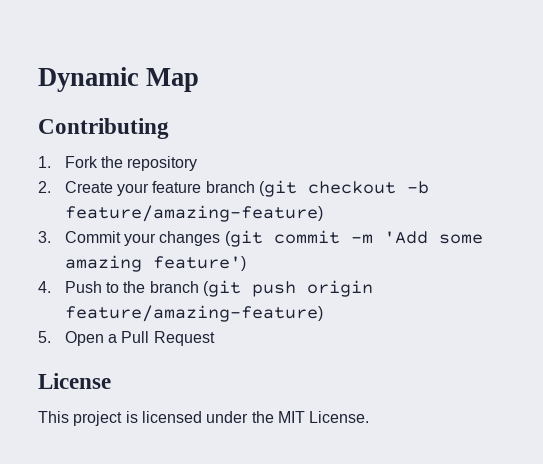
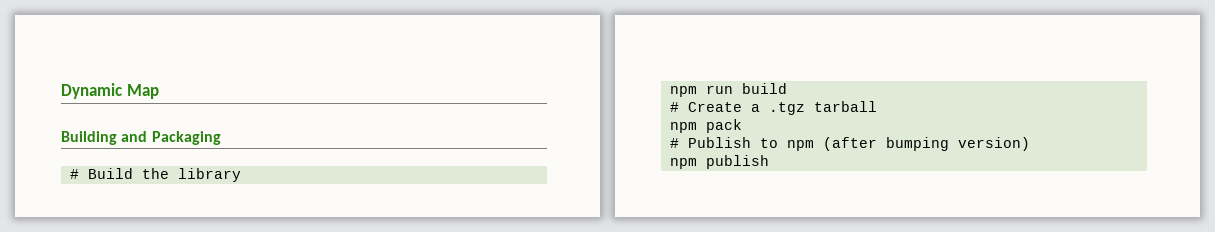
- Contributing
- 1. Fork the repository
- 2. Create your feature branch (git checkout -b feature/amazing-feature)
- 3. Commit your changes (git commit -m 'Add some amazing feature')
- 4. Push to the branch (git push origin feature/amazing-feature)
- 5. Open a Pull Request
- License
- This project is licensed under the MIT License.
+ Building and Packaging
+ # Build the library
+ npm run build
+ # Create a .tgz tarball
+ npm pack
+ # Publish to npm (after bumping version)
+ npm publish

